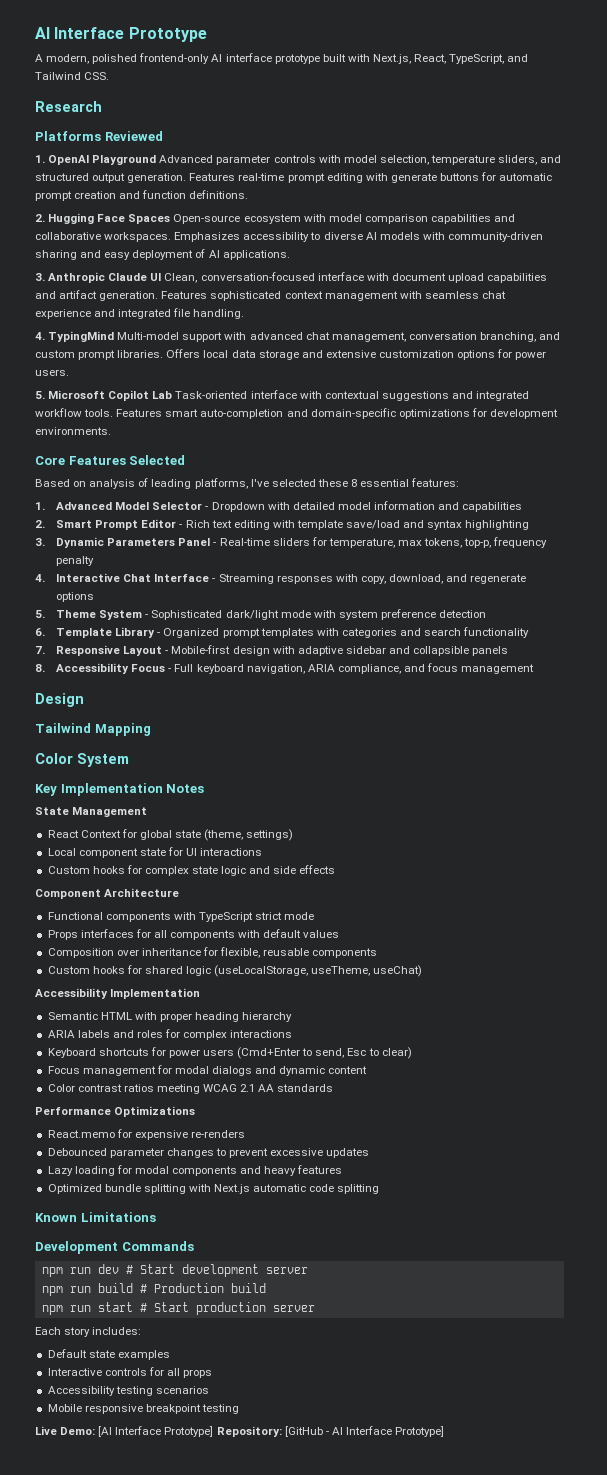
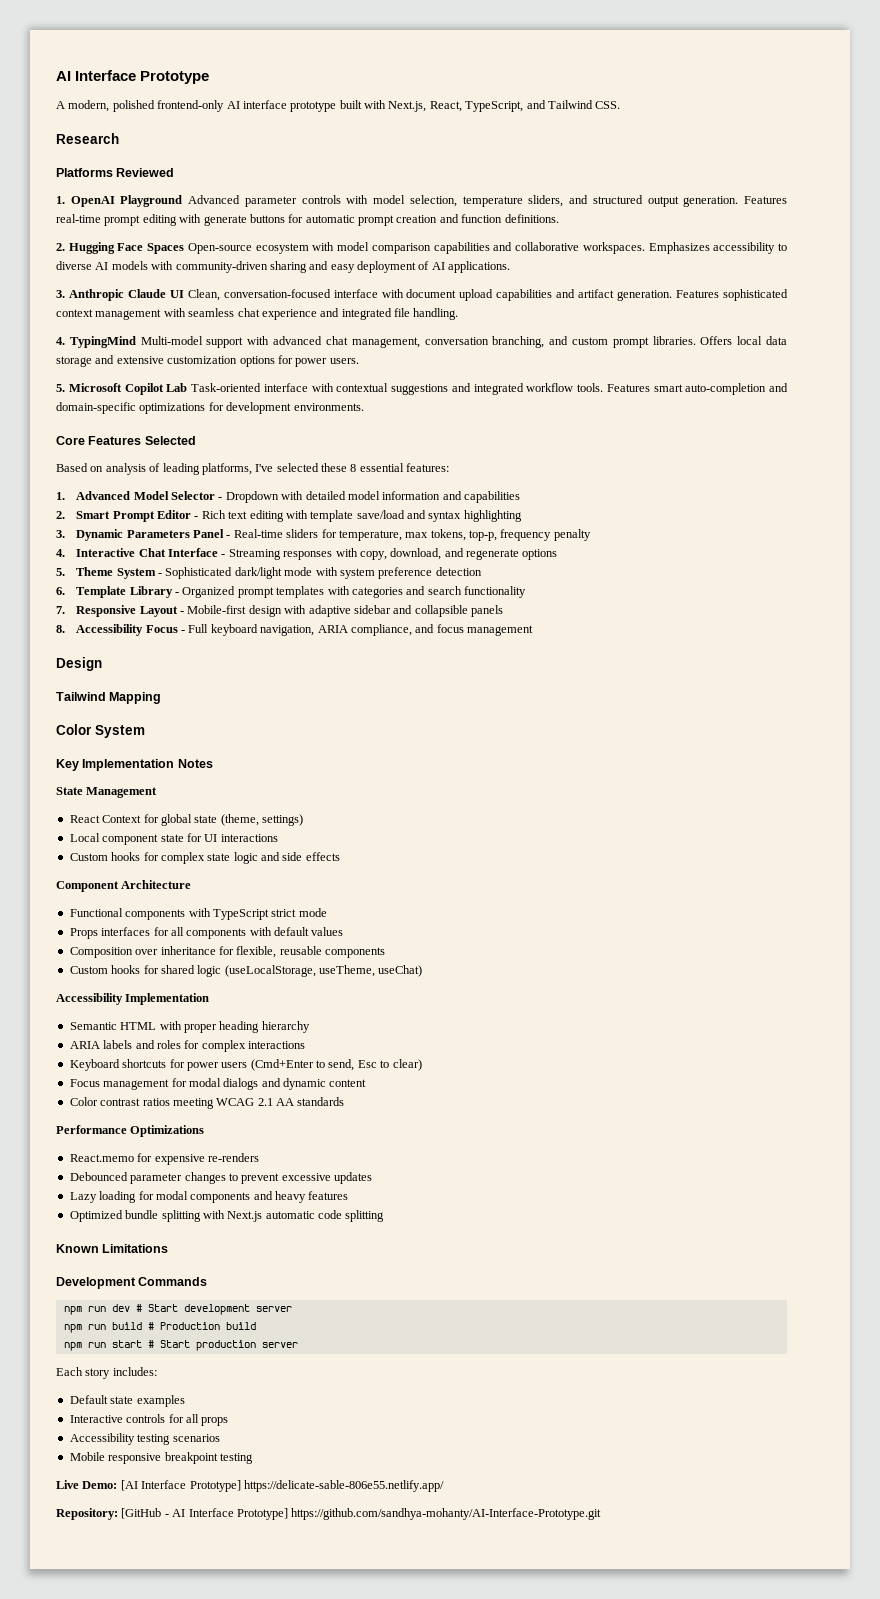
- Live Demo: [AI Interface Prototype] Repository: [GitHub - AI Interface Prototype]
+ Live Demo: [AI Interface Prototype] https://delicate-sable-806e55.netlify.app/
+ Repository: [GitHub - AI Interface Prototype] https://github.com/sandhya-mohanty/AI-Interface-Prototype.git

